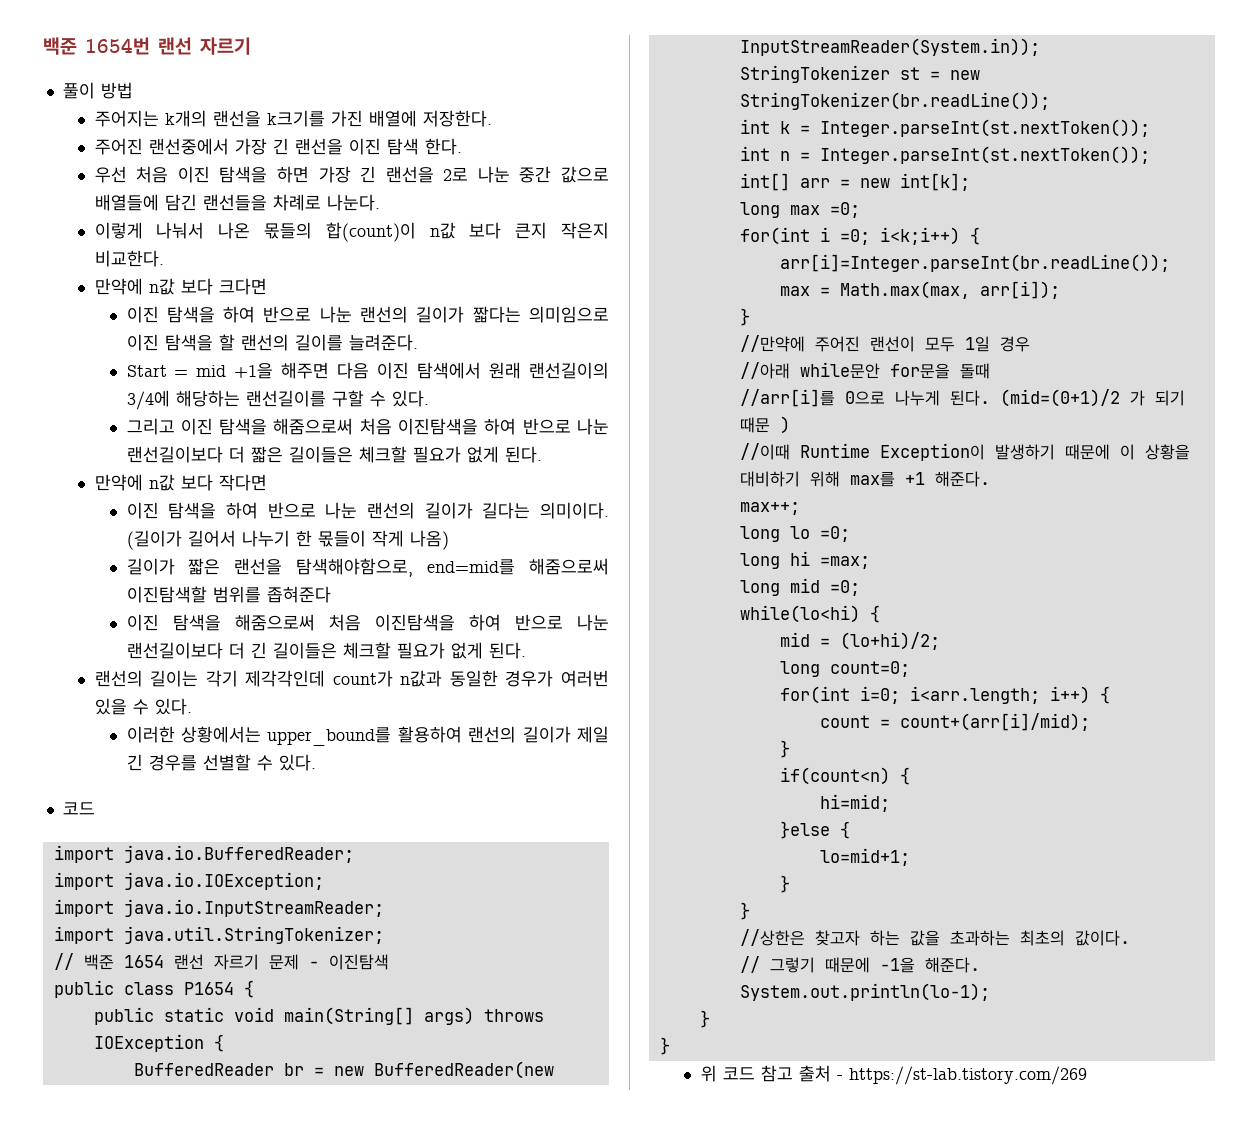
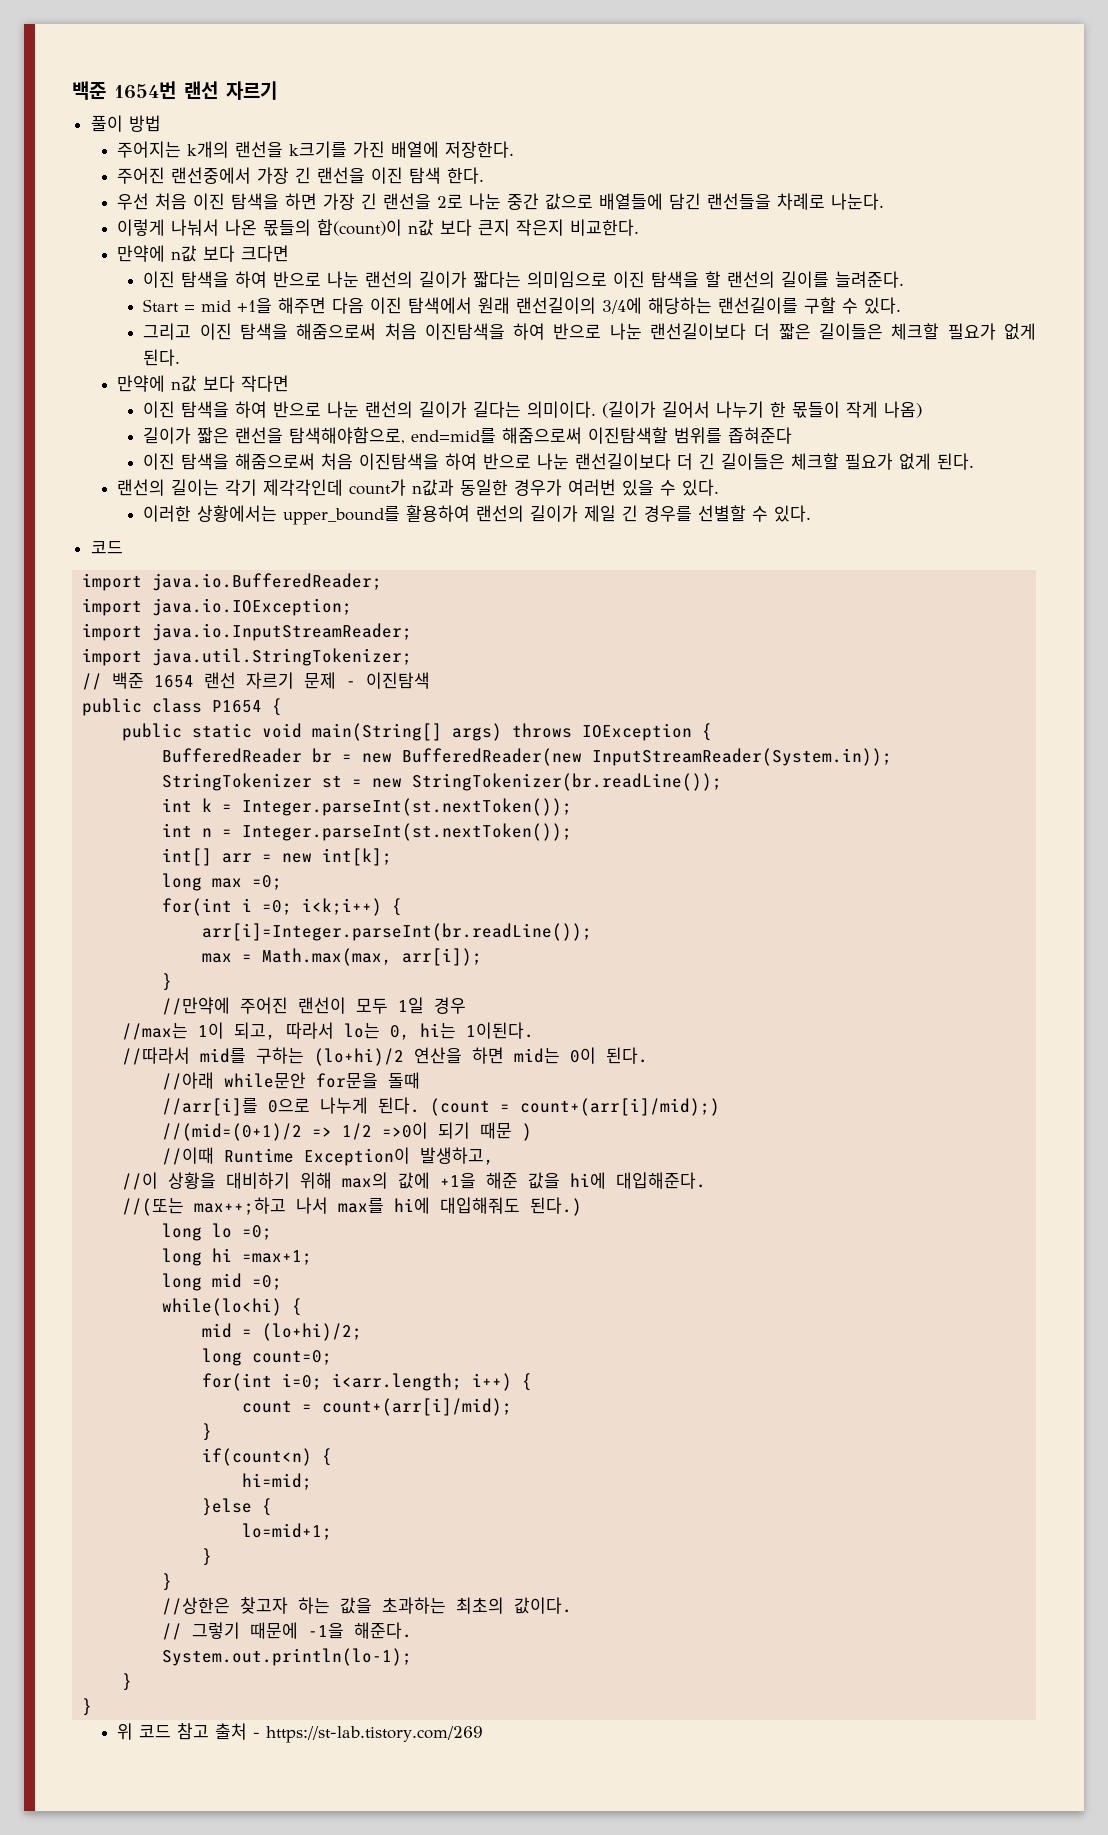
+ //max는 1이 되고, 따라서 lo는 0, hi는 1이된다.
+ //따라서 mid를 구하는 (lo+hi)/2 연산을 하면 mid는 0이 된다.
- (mid=(0+1)/2 가 되기 때문 )
+ (count = count+(arr[i]/mid);)
+ //(mid=(0+1)/2 => 1/2 =>0이 되기 때문 )
- //이때 Runtime Exception이 발생하기 때문에 이 상황을 대비하기 위해 max를 +1 해준다.
- max++;
+ //이때 Runtime Exception이 발생하고,
+ //이 상황을 대비하기 위해 max의 값에 +1을 해준 값을 hi에 대입해준다.
+ //(또는 max++;하고 나서 max를 hi에 대입해줘도 된다.)
- long hi =max;
+ long hi =max+1;

